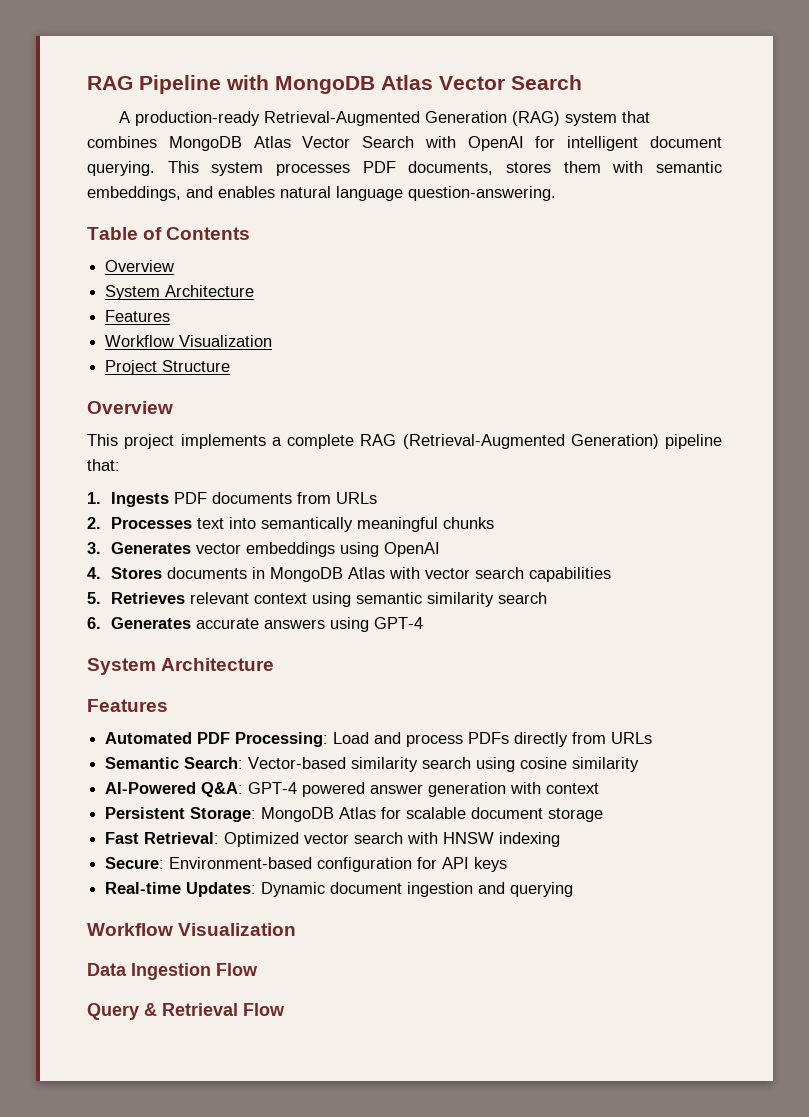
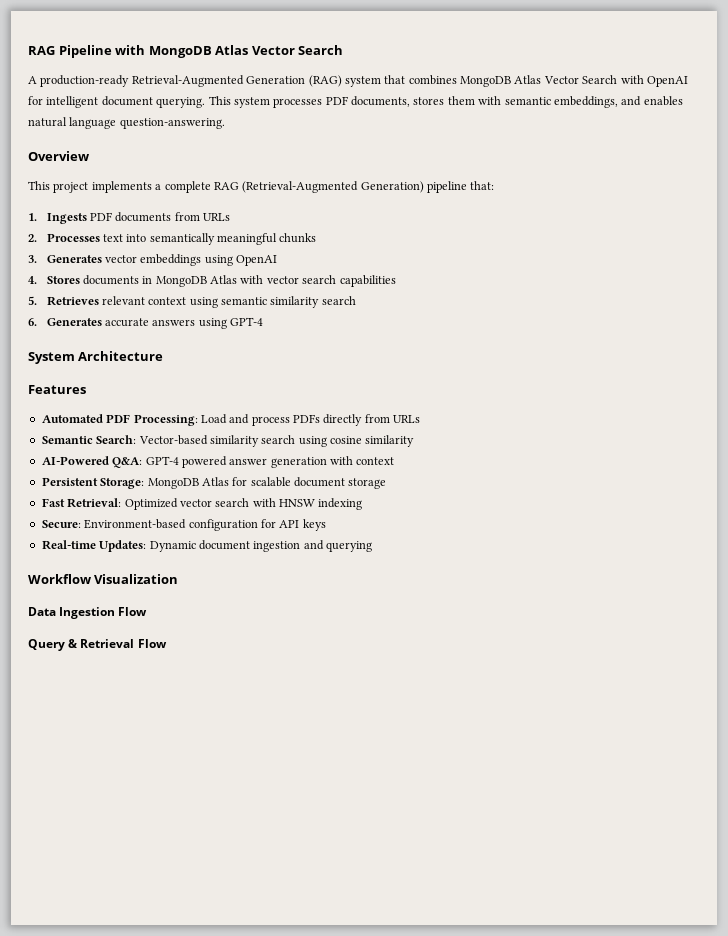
- Table of Contents
- Overview
- System Architecture
- Features
- Workflow Visualization
- Project Structure

